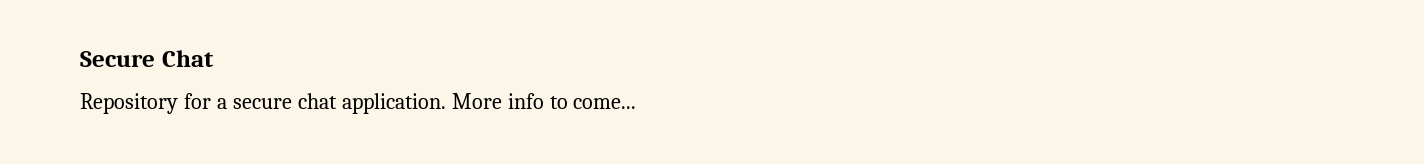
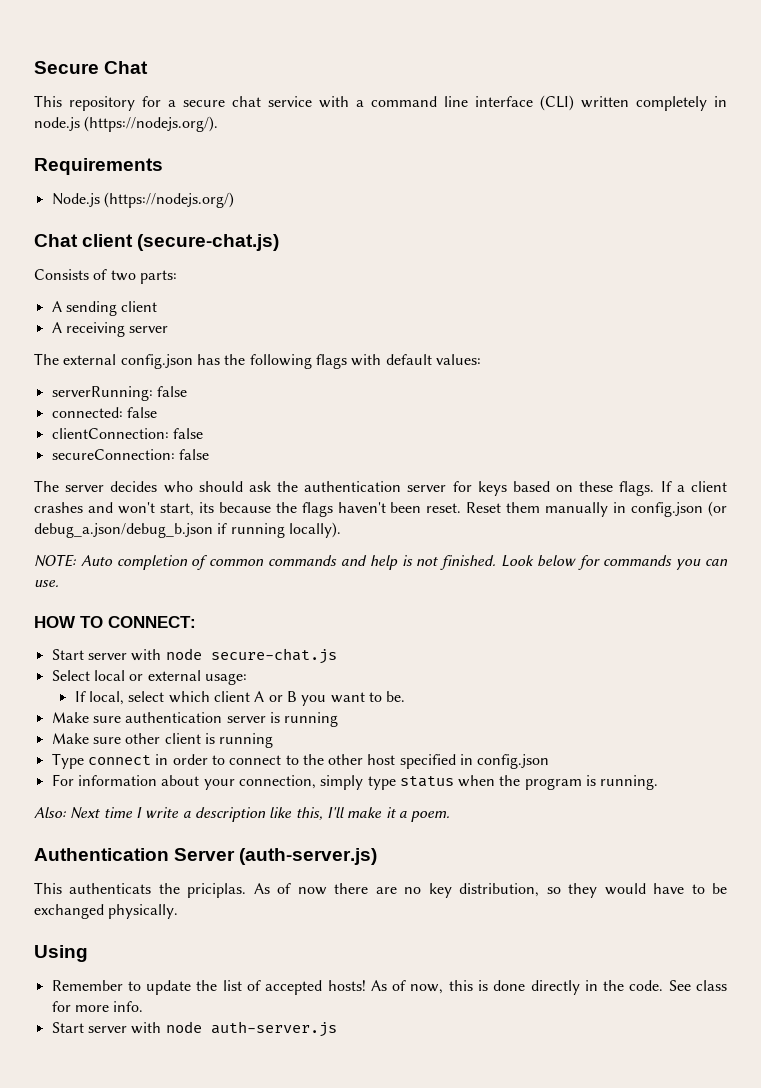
- Repository for a secure chat application. More info to come...
+ This repository for a secure chat service with a command line interface (CLI) written completely in node.js (https://nodejs.org/).
+ Requirements
+ Node.js (https://nodejs.org/)
+ Chat client (secure-chat.js)
+ Consists of two parts:
+ A sending client
+ A receiving server
+ The external config.json has the following flags with default values:
+ serverRunning: false
+ connected: false
+ clientConnection: false
+ secureConnection: false
+ The server decides who should ask the authentication server for keys based on these flags. If a client crashes and won't start, its because the flags haven't been reset. Reset them manually in config.json (or debug_a.json/debug_b.json if running locally).
+ NOTE: Auto completion of common commands and help is not finished. Look below for commands you can use.
+ HOW TO CONNECT:
+ Start server with node secure-chat.js
+ Select local or external usage:
+ If local, select which client A or B you want to be.
+ Make sure authentication server is running
+ Make sure other client is running
+ Type connect in order to connect to the other host specified in config.json
+ For information about your connection, simply type status when the program is running.
+ Also: Next time I write a description like this, I'll make it a poem.
+ Authentication Server (auth-server.js)
+ This authenticats the priciplas. As of now there are no key distribution, so they would have to be exchanged physically.
+ Using
+ Remember to update the list of accepted hosts! As of now, this is done directly in the code. See class for more info.
+ Start server with node auth-server.js

